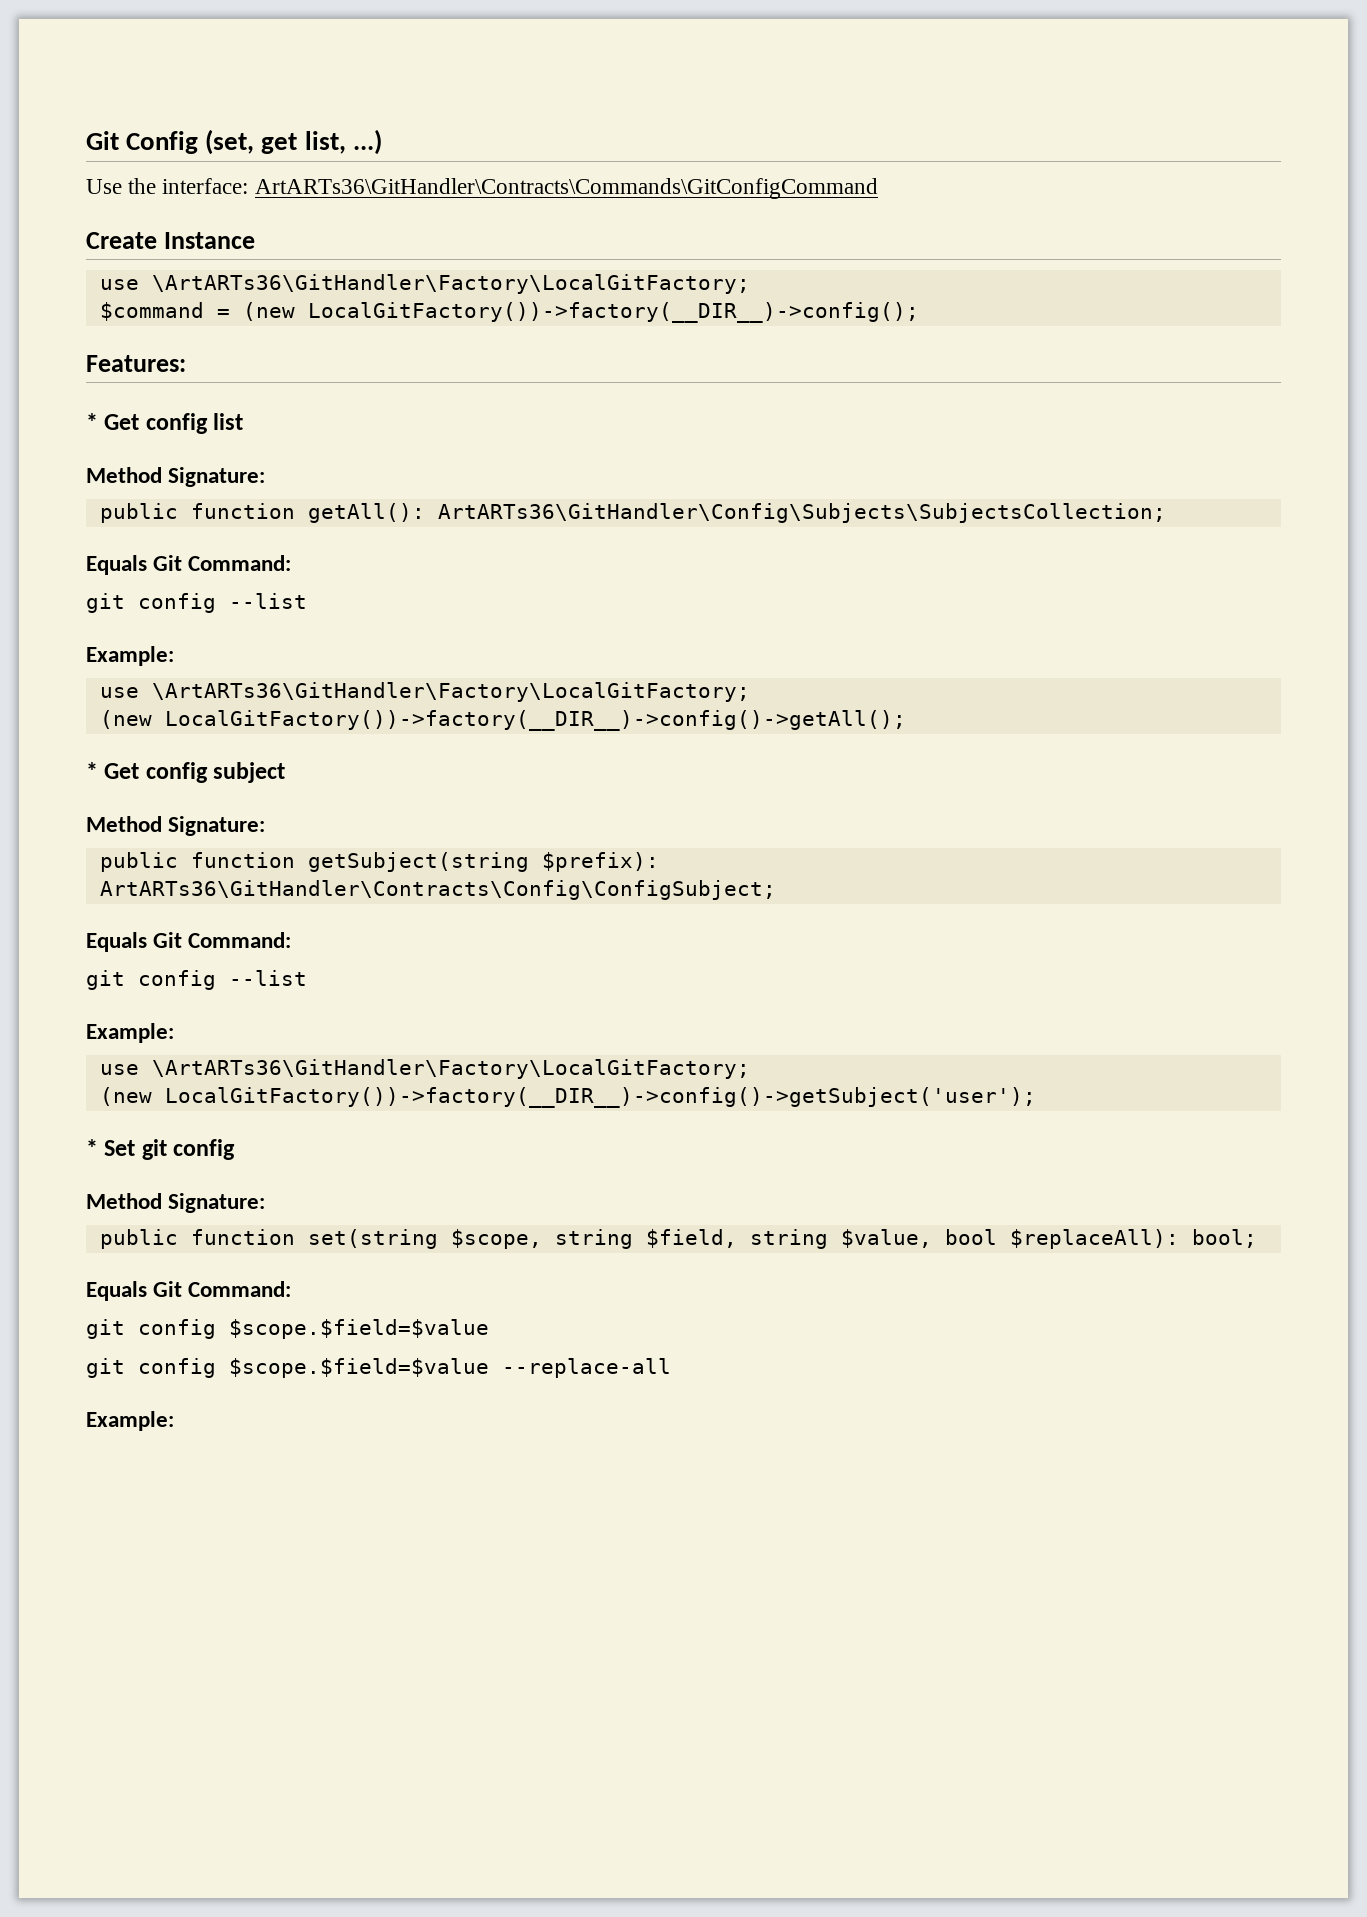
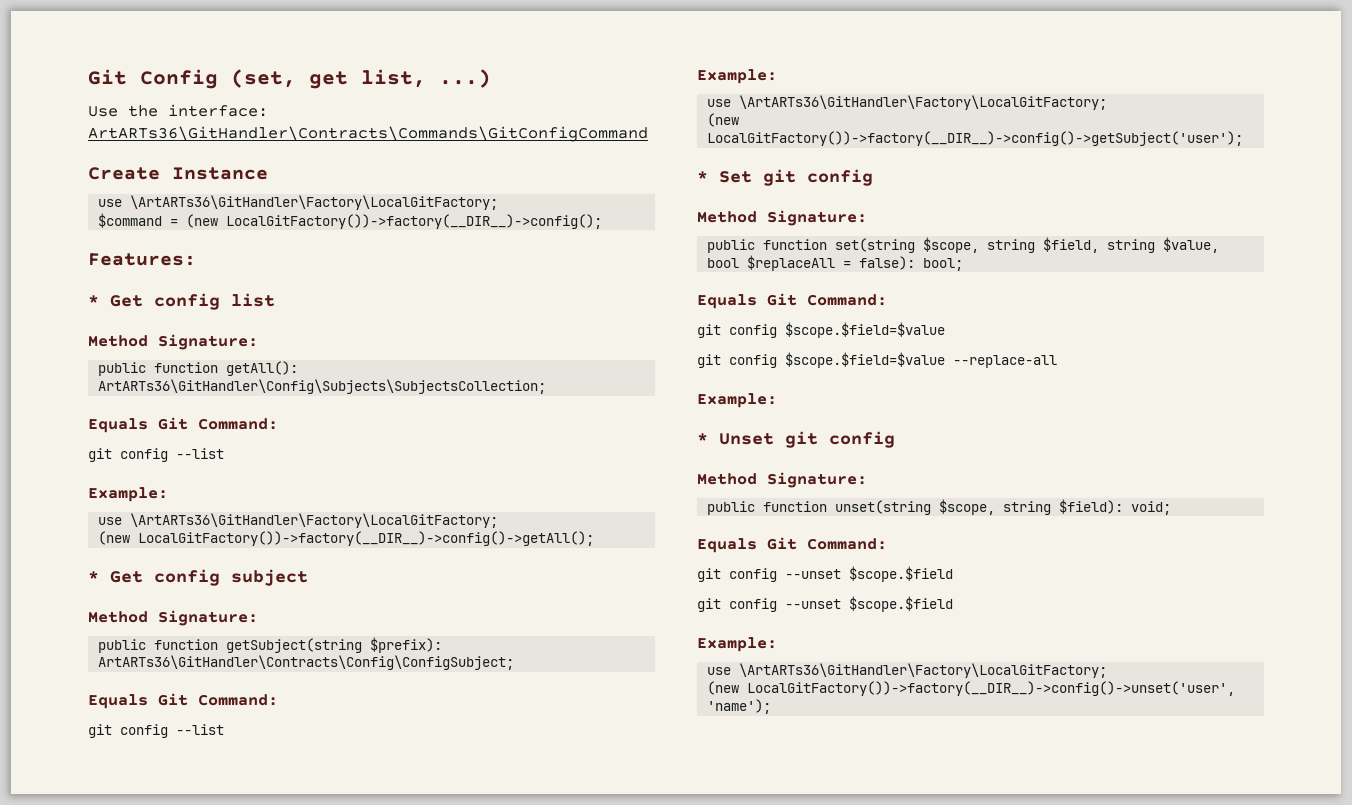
- public function set(string $scope, string $field, string $value, bool $replaceAll): bool;
+ public function set(string $scope, string $field, string $value, bool $replaceAll = false): bool;
+ * Unset git config
+ Method Signature:
+ public function unset(string $scope, string $field): void;
+ Equals Git Command:
+ git config --unset $scope.$field
+ git config --unset $scope.$field
+ Example:
+ use \ArtARTs36\GitHandler\Factory\LocalGitFactory;
+ (new LocalGitFactory())->factory(__DIR__)->config()->unset('user', 'name');

